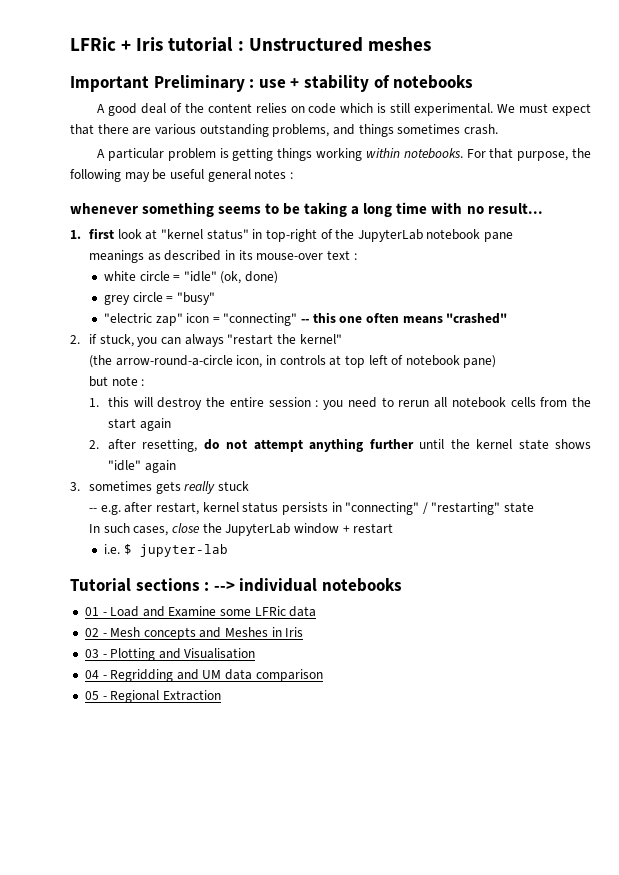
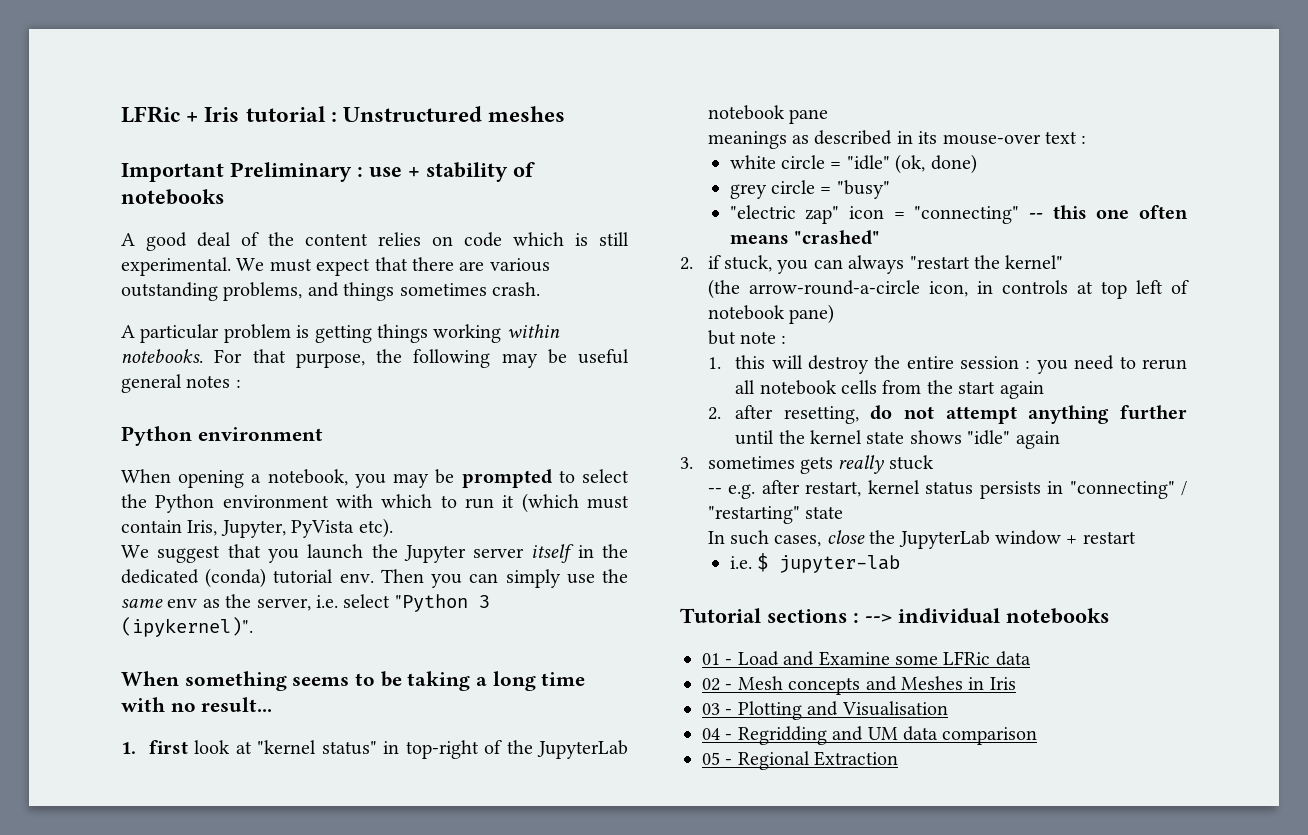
  For that purpose, the following may be useful general notes :
- whenever something seems to be taking a long time with no result...
+ Python environment
+ When opening a notebook, you may be prompted to select the Python environment with which to run it (which must contain Iris, Jupyter, PyVista etc).
+ We suggest that you launch the Jupyter server itself in the dedicated (conda) tutorial env. Then you can simply use the same env as the server, i.e. select "Python 3 (ipykernel)".
+ When something seems to be taking a long time with no result...

